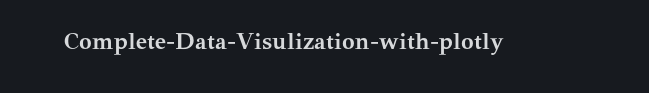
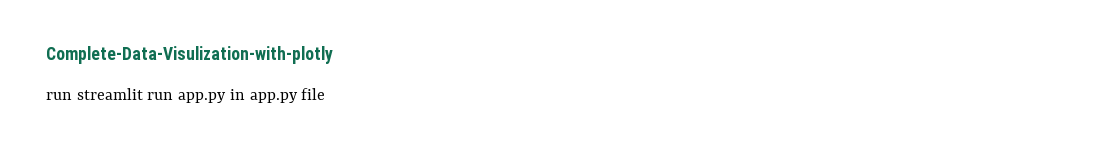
+ run streamlit run app.py in app.py file

